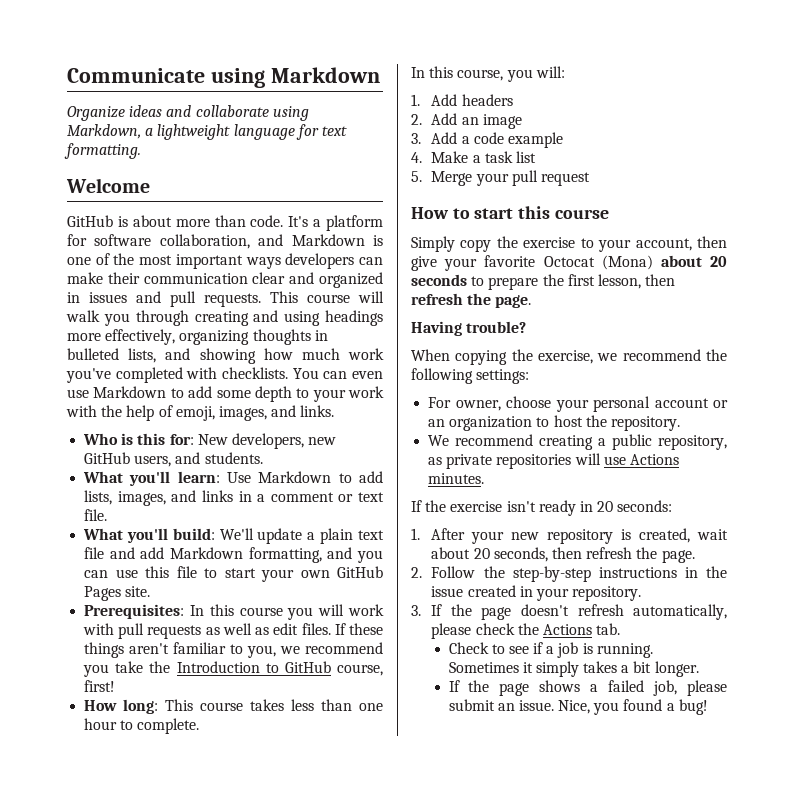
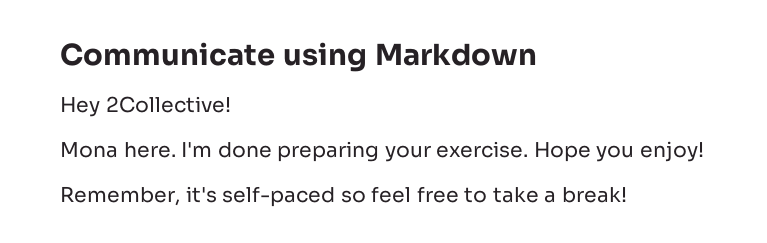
- Organize ideas and collaborate using Markdown, a lightweight language for text formatting.
- Welcome
- GitHub is about more than code. It's a platform for software collaboration, and Markdown is one of the most important ways developers can make their communication clear and organized in issues and pull requests. This course will walk you through creating and using headings more effectively, organizing thoughts in bulleted lists, and showing how much work you've completed with checklists. You can even use Markdown to add some depth to your work with the help of emoji, images, and links.
- Who is this for: New developers, new GitHub users, and students.
- What you'll learn: Use Markdown to add lists, images, and links in a comment or text file.
- What you'll build: We'll update a plain text file and add Markdown formatting, and you can use this file to start your own GitHub Pages site.
- Prerequisites: In this course you will work with pull requests as well as edit files. If these things aren't familiar to you, we recommend you take the Introduction to GitHub course, first!
- How long: This course takes less than one hour to complete.
- In this course, you will:
- 1. Add headers
- 2. Add an image
- 3. Add a code example
- 4. Make a task list
- 5. Merge your pull request
- How to start this course
- Simply copy the exercise to your account, then give your favorite Octocat (Mona) about 20 seconds to prepare the first lesson, then refresh the page.
- Having trouble?
- When copying the exercise, we recommend the following settings:
- For owner, choose your personal account or an organization to host the repository.
- We recommend creating a public repository, as private repositories will use Actions minutes.
- If the exercise isn't ready in 20 seconds:
- 1. After your new repository is created, wait about 20 seconds, then refresh the page.
- 2. Follow the step-by-step instructions in the issue created in your repository.
- 3. If the page doesn't refresh automatically, please check the Actions tab.
- Check to see if a job is running. Sometimes it simply takes a bit longer.
- If the page shows a failed job, please submit an issue. Nice, you found a bug!
+ Hey 2Collective!
+ Mona here. I'm done preparing your exercise. Hope you enjoy!
+ Remember, it's self-paced so feel free to take a break!

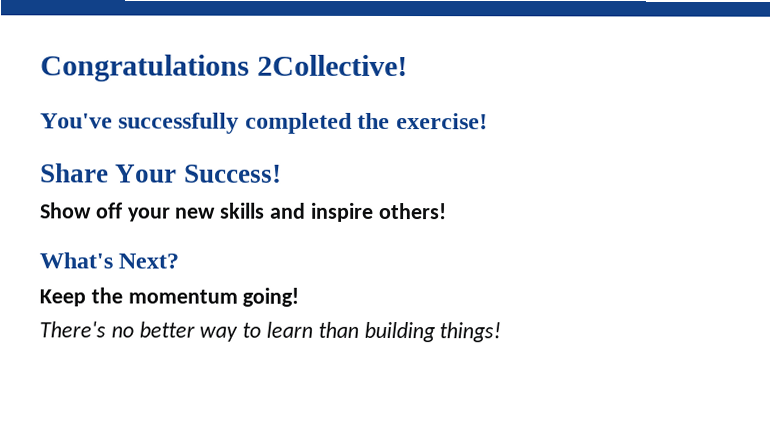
- Communicate using Markdown
- Hey 2Collective!
- Mona here. I'm done preparing your exercise. Hope you enjoy!
- Remember, it's self-paced so feel free to take a break!
+ Congratulations 2Collective!
+ You've successfully completed the exercise!
+ Share Your Success!
+ Show off your new skills and inspire others!
+ What's Next?
+ Keep the momentum going!
+ There's no better way to learn than building things!

